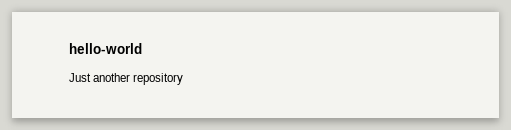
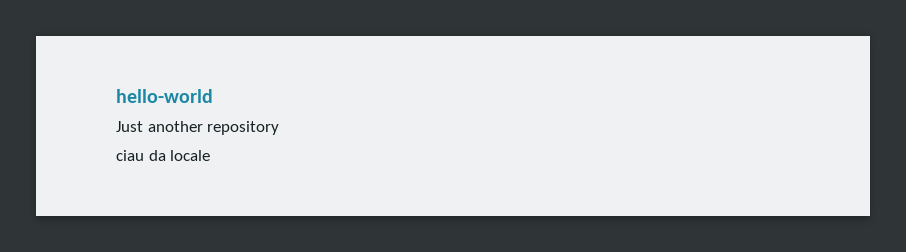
+ ciau da locale

